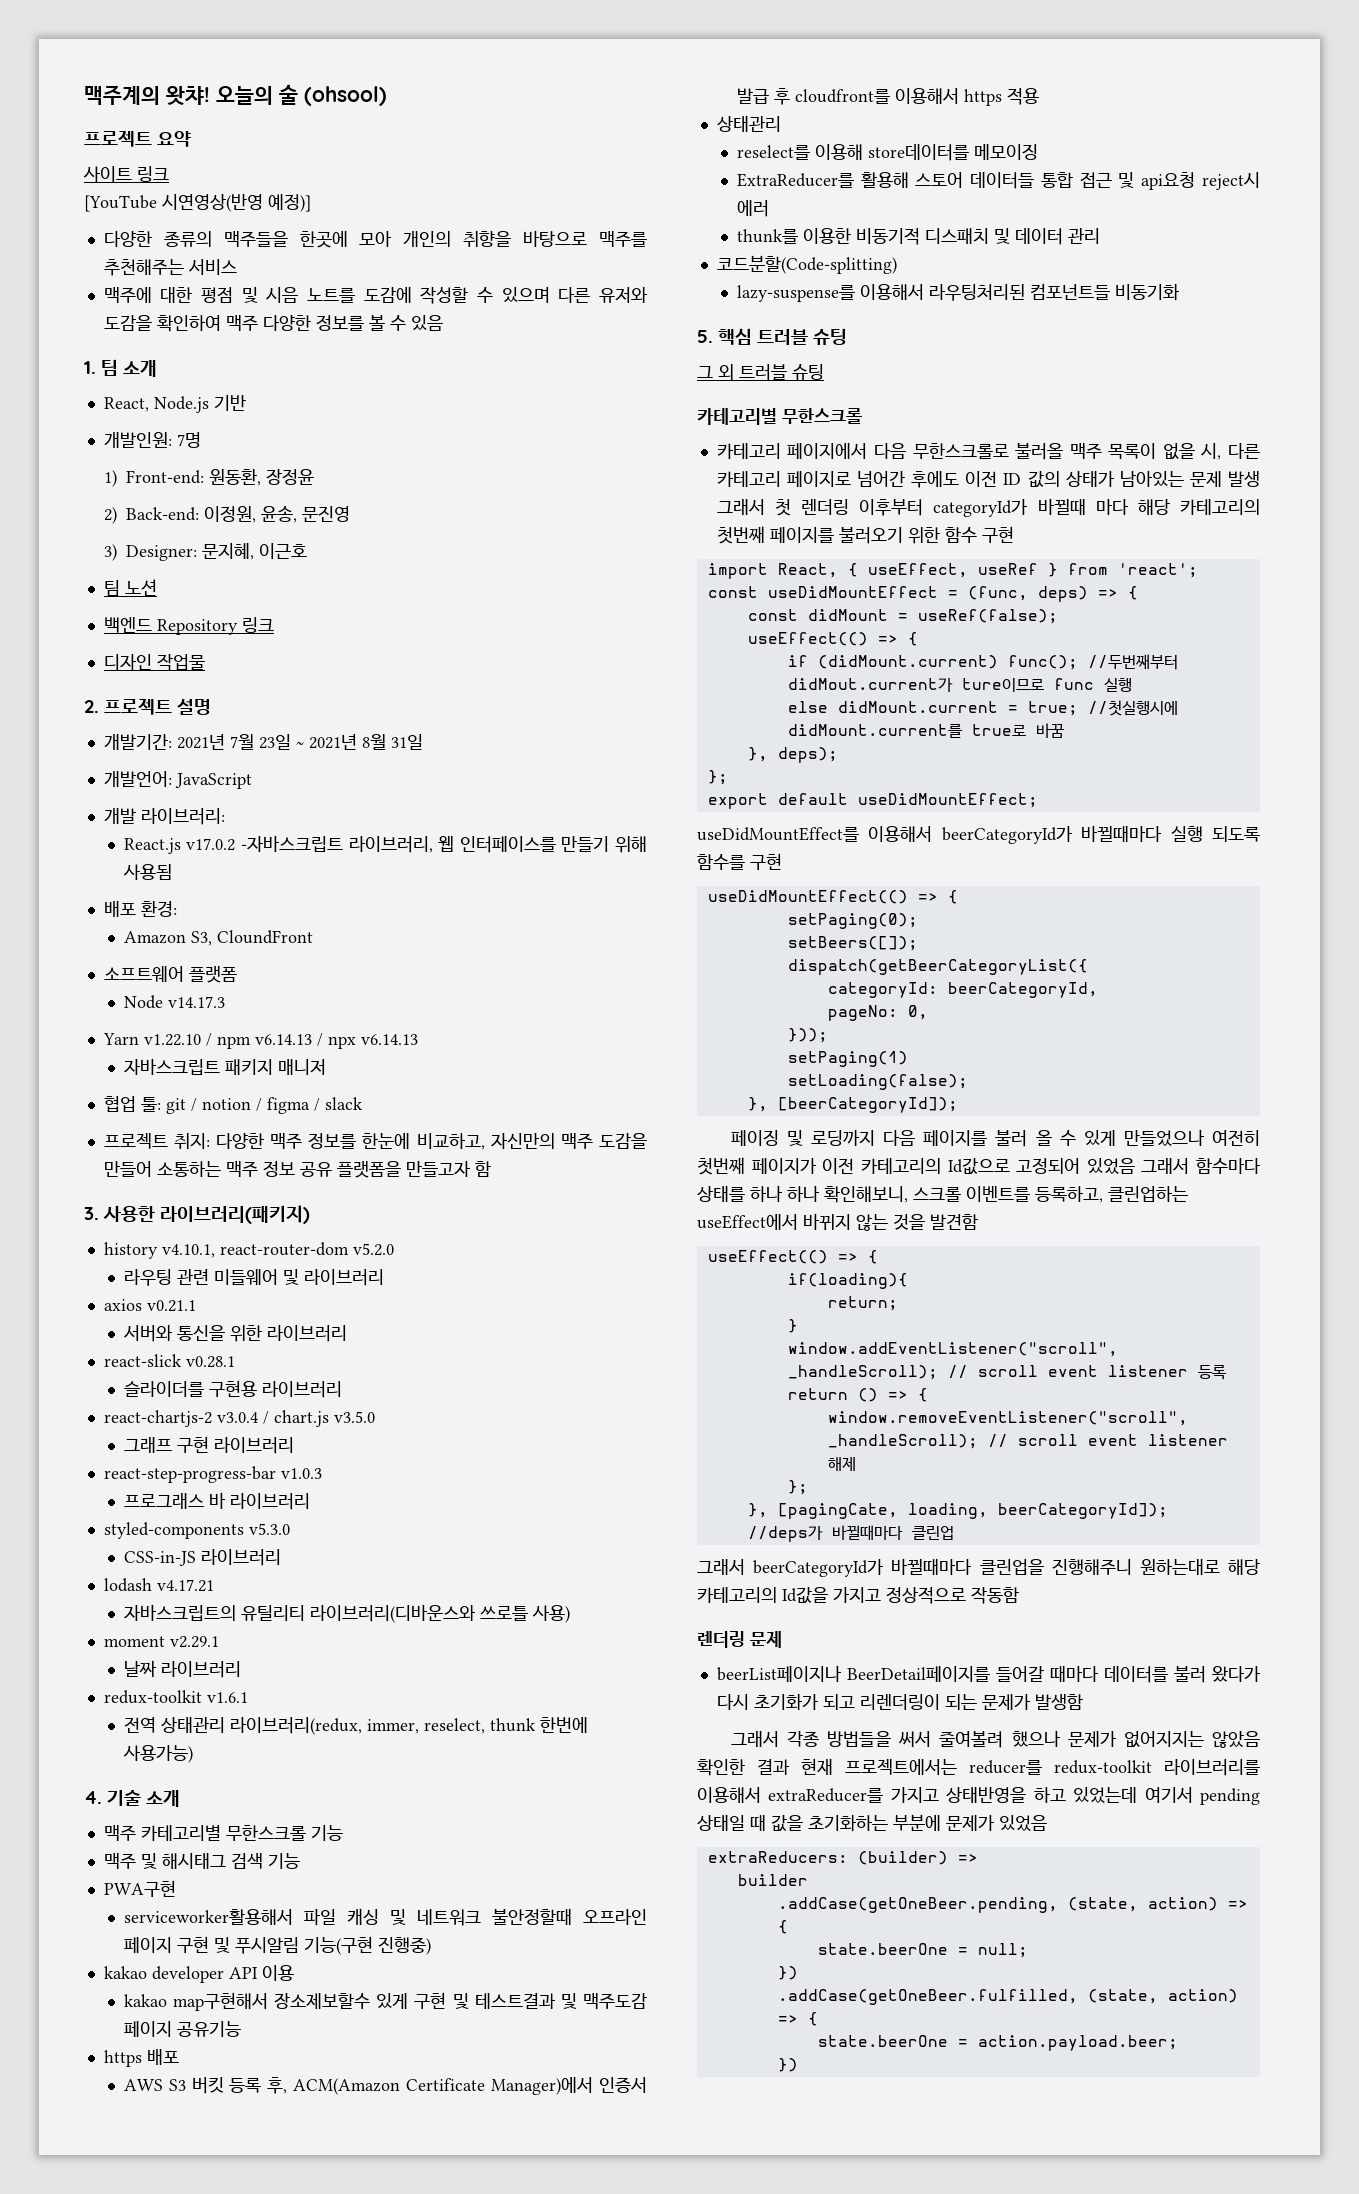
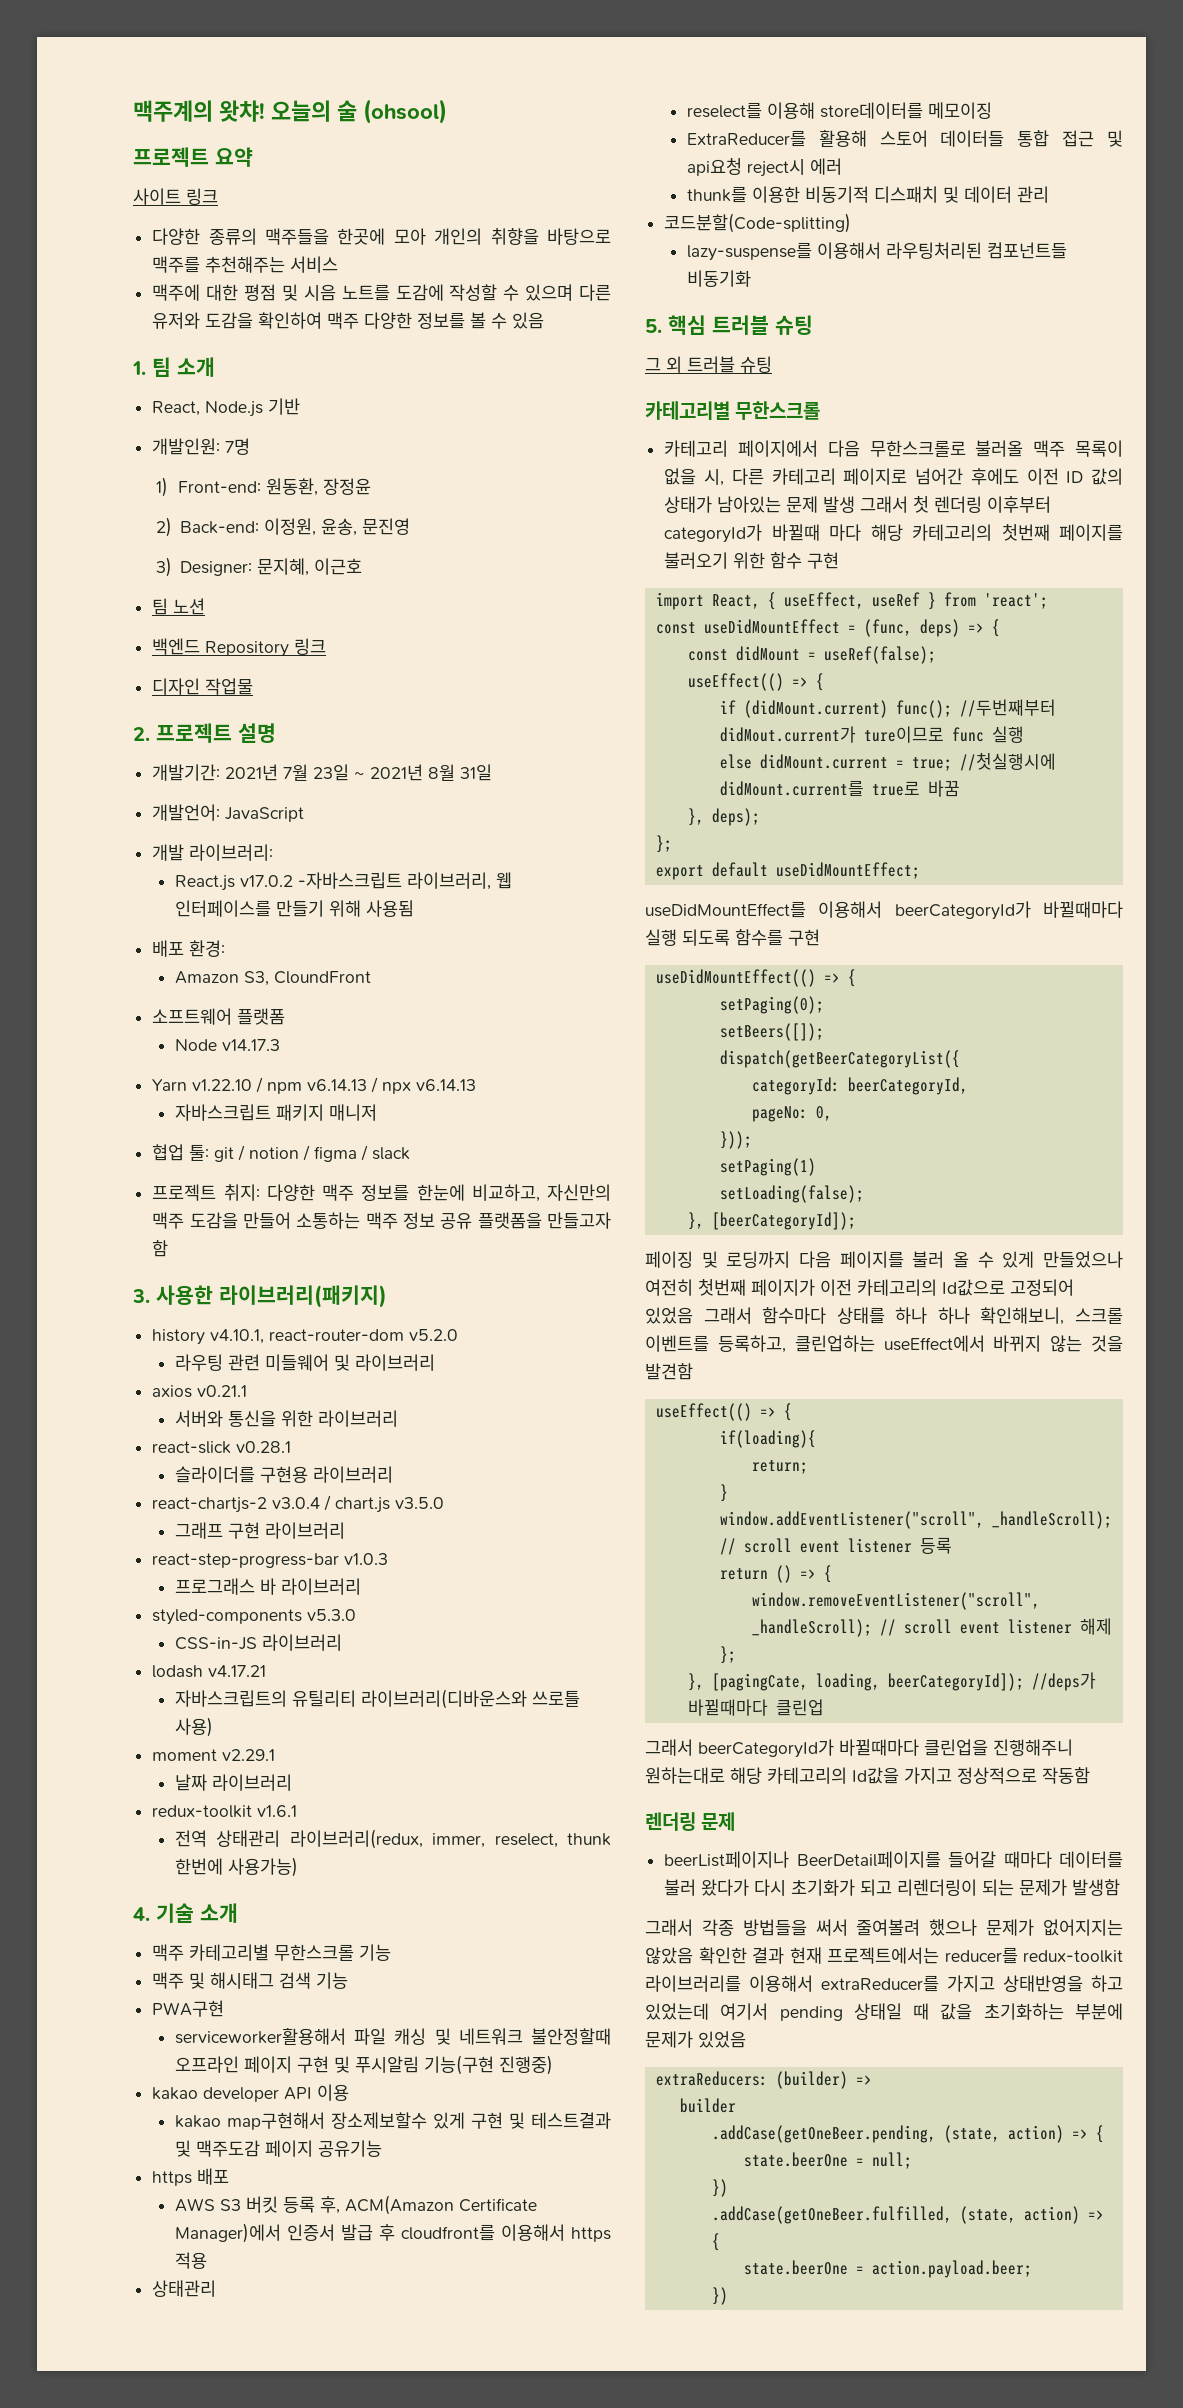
- [YouTube 시연영상(반영 예정)]

